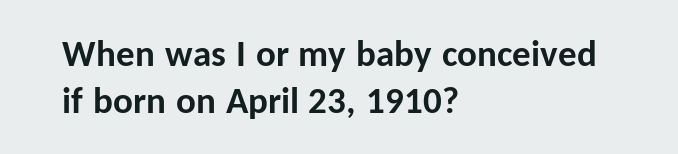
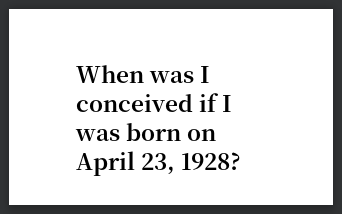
- When was I or my baby conceived if born on April 23, 1910?
+ When was I conceived if I was born on April 23, 1928?

